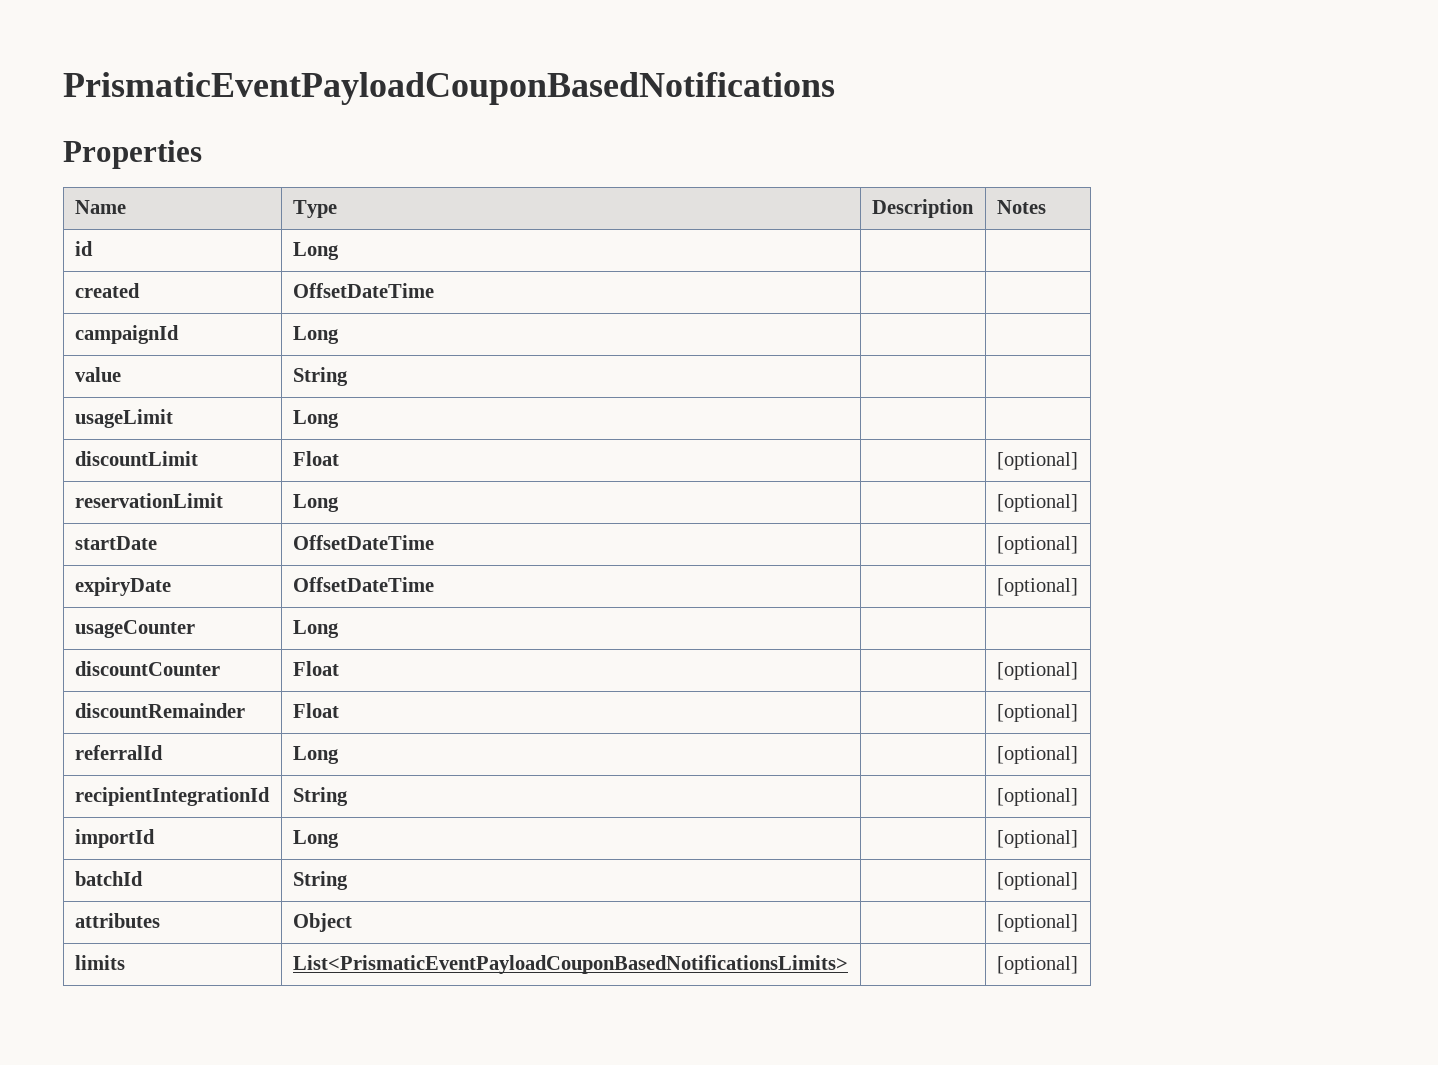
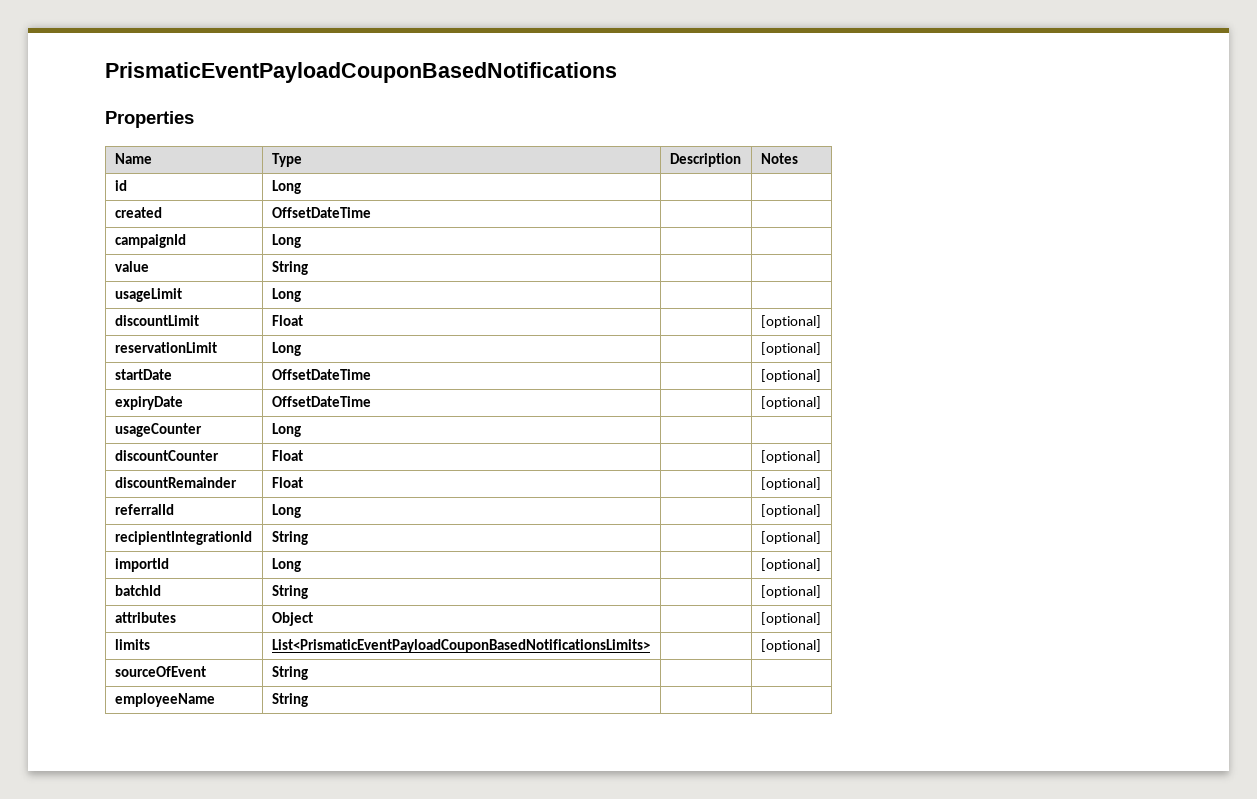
+ sourceOfEvent | String | |
+ employeeName | String | |

